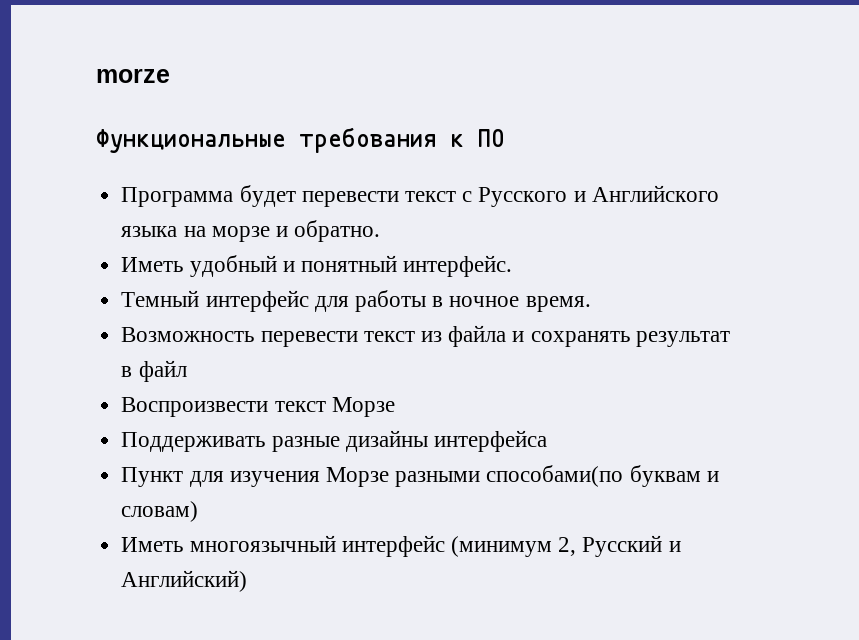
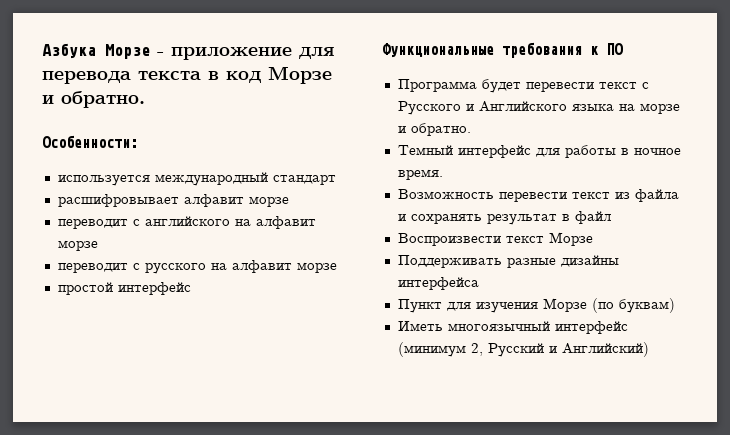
- morze
+ Азбука Морзе - приложение для перевода текста в код Морзе и обратно.
+ Особенности:
+ используется международный стандарт
+ расшифровывает алфавит морзе
+ переводит с английского на алфавит морзе
+ переводит с русского на алфавит морзе
+ простой интерфейс
- Иметь удобный и понятный интерфейс.
- Пункт для изучения Морзе разными способами(по буквам и словам)
+ Пункт для изучения Морзе (по буквам)

